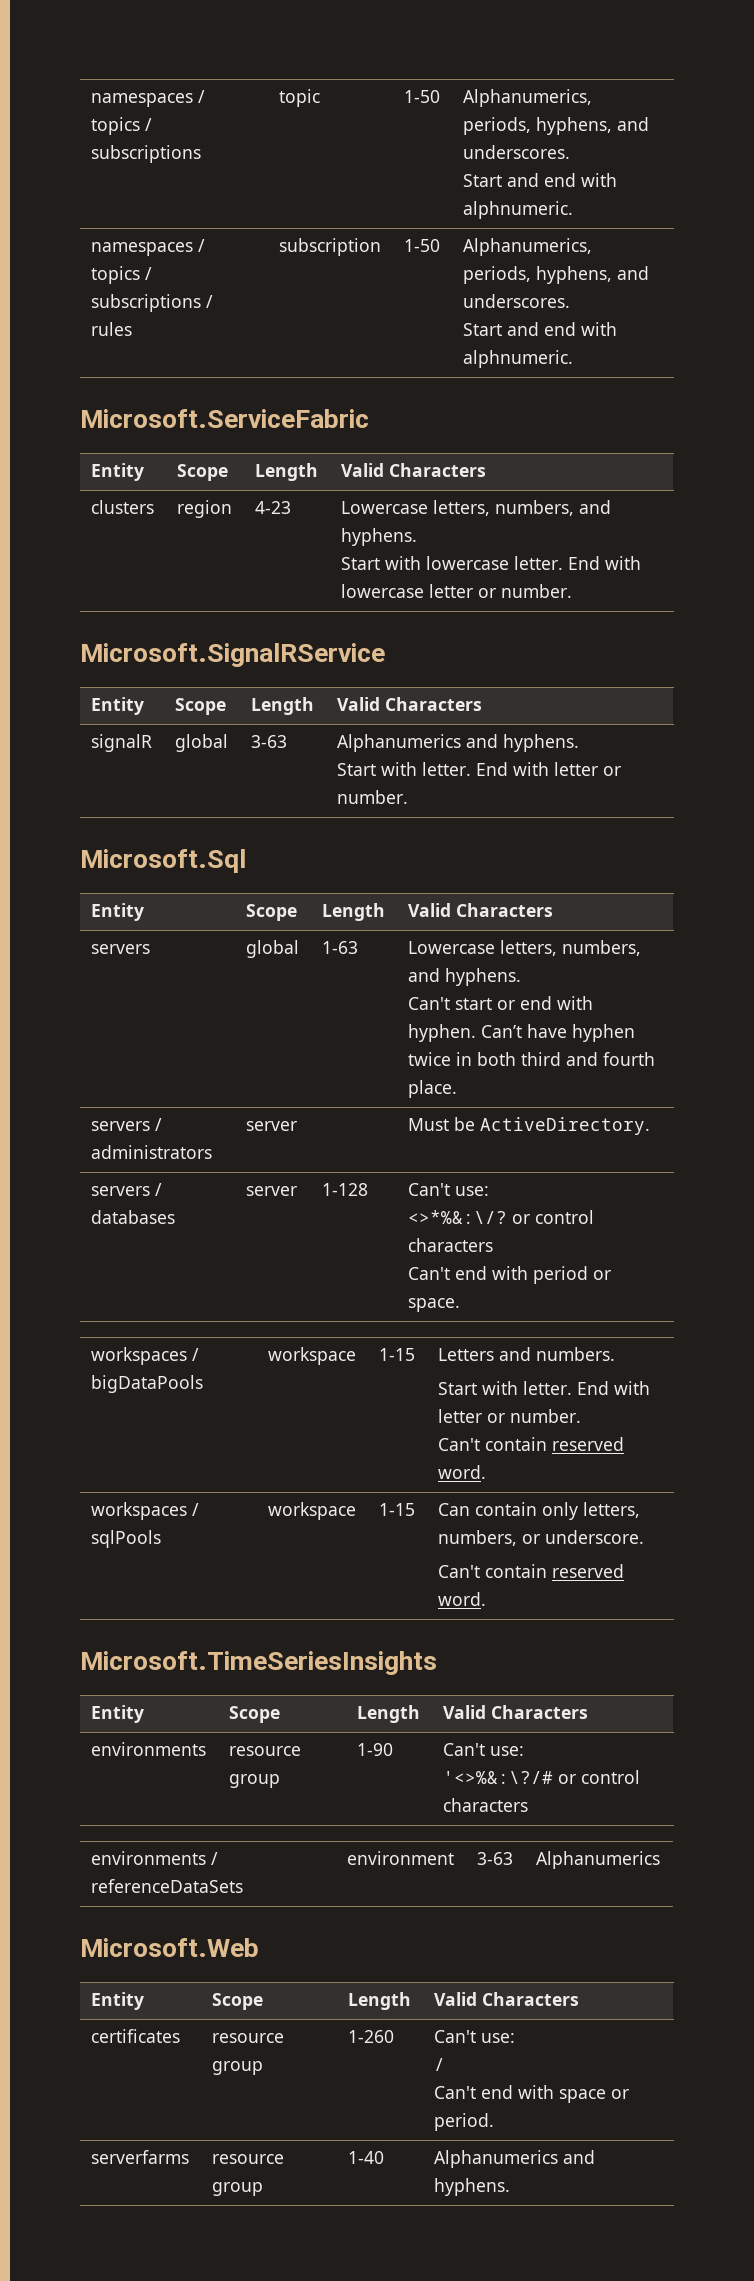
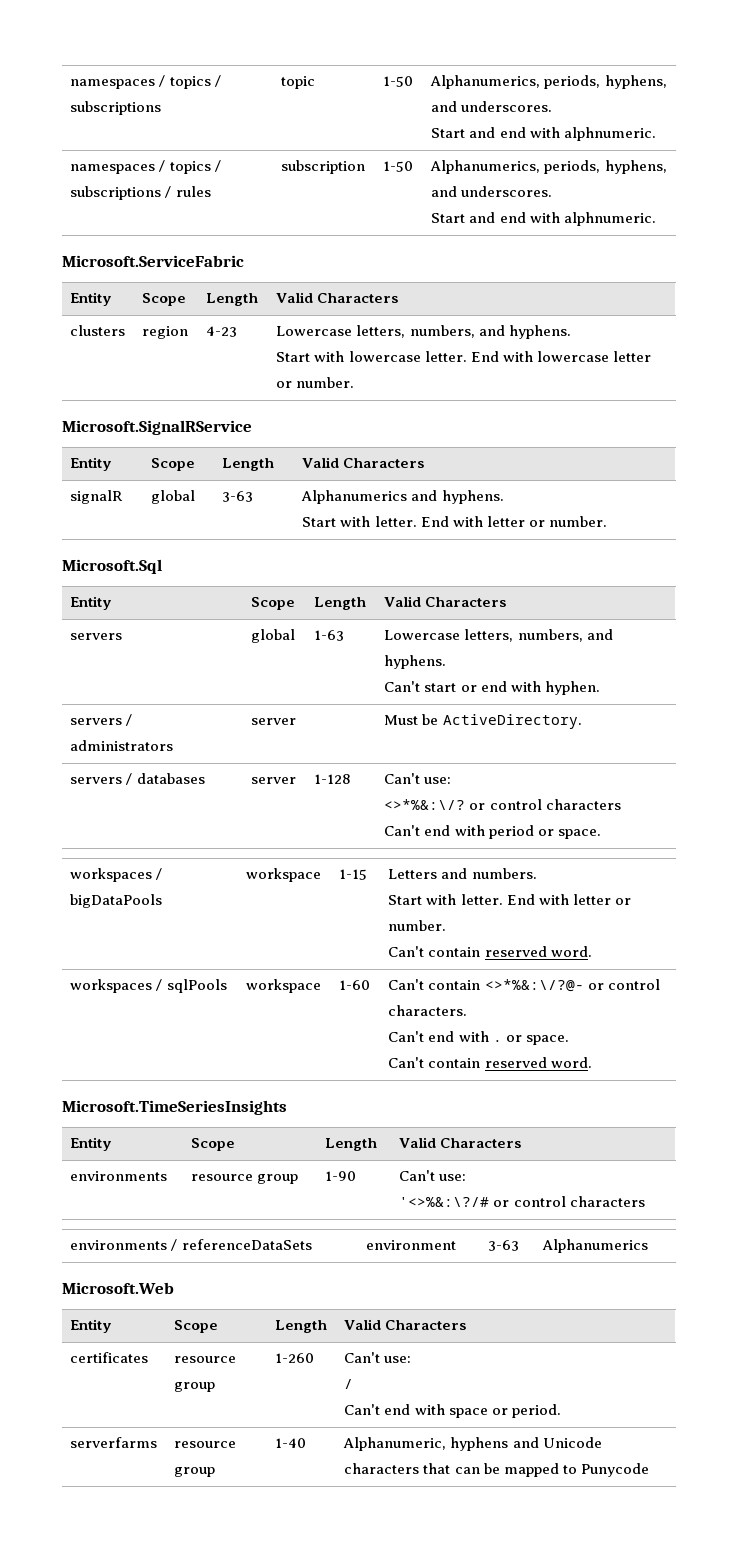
  servers | global | 1-63 | Lowercase letters, numbers, and hyphens.
- Can't start or end with hyphen. Can’t have hyphen twice in both third and fourth place.
+ Can't start or end with hyphen.
- workspaces / sqlPools | workspace | 1-15 | Can contain only letters, numbers, or underscore.
+ workspaces / sqlPools | workspace | 1-60 | Can't contain <>*%&:\/?@- or control characters.
+ Can't end with . or space.
- serverfarms | resource group | 1-40 | Alphanumerics and hyphens.
+ serverfarms | resource group | 1-40 | Alphanumeric, hyphens and Unicode characters that can be mapped to Punycode

